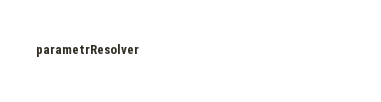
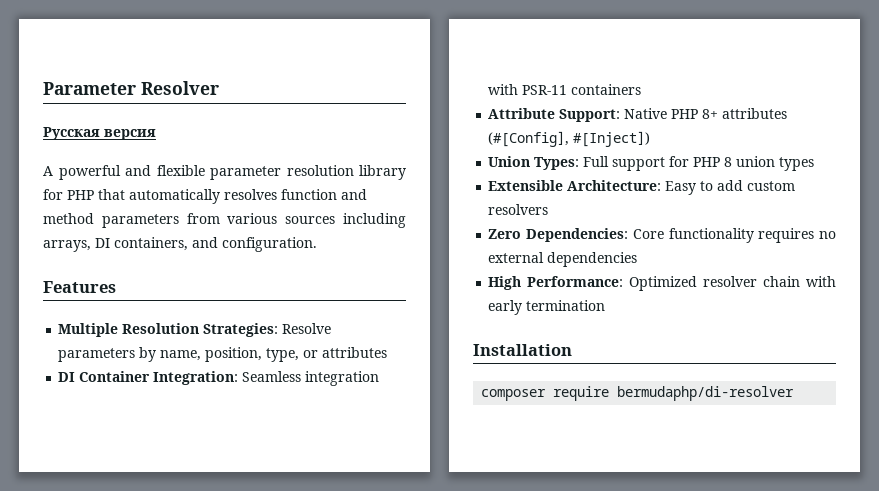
- parametrResolver
+ Parameter Resolver
+ Русская версия
+ A powerful and flexible parameter resolution library for PHP that automatically resolves function and method parameters from various sources including arrays, DI containers, and configuration.
+ Features
+ Multiple Resolution Strategies: Resolve parameters by name, position, type, or attributes
+ DI Container Integration: Seamless integration with PSR-11 containers
+ Attribute Support: Native PHP 8+ attributes (#[Config], #[Inject])
+ Union Types: Full support for PHP 8 union types
+ Extensible Architecture: Easy to add custom resolvers
+ Zero Dependencies: Core functionality requires no external dependencies
+ High Performance: Optimized resolver chain with early termination
+ Installation
+ composer require bermudaphp/di-resolver

